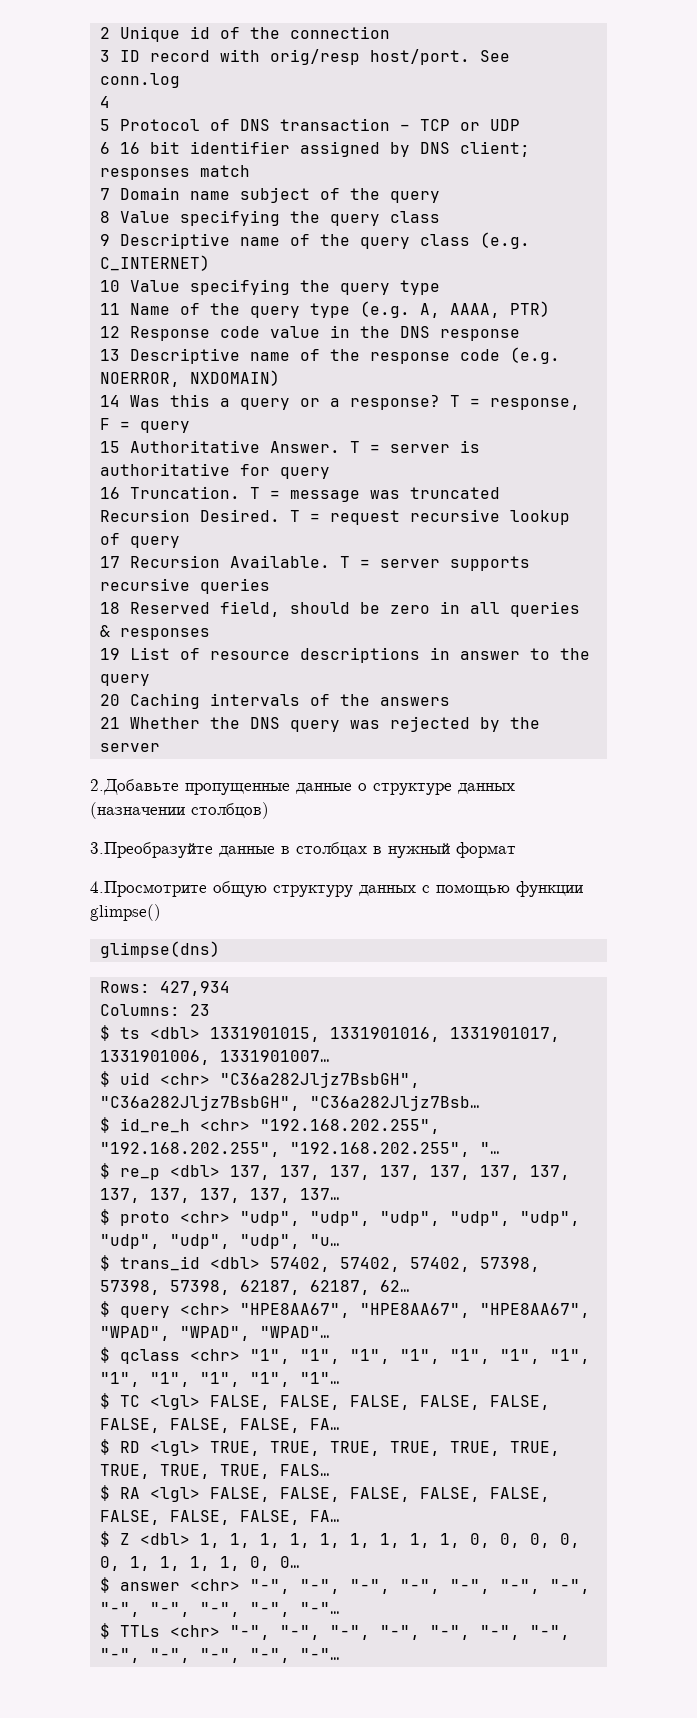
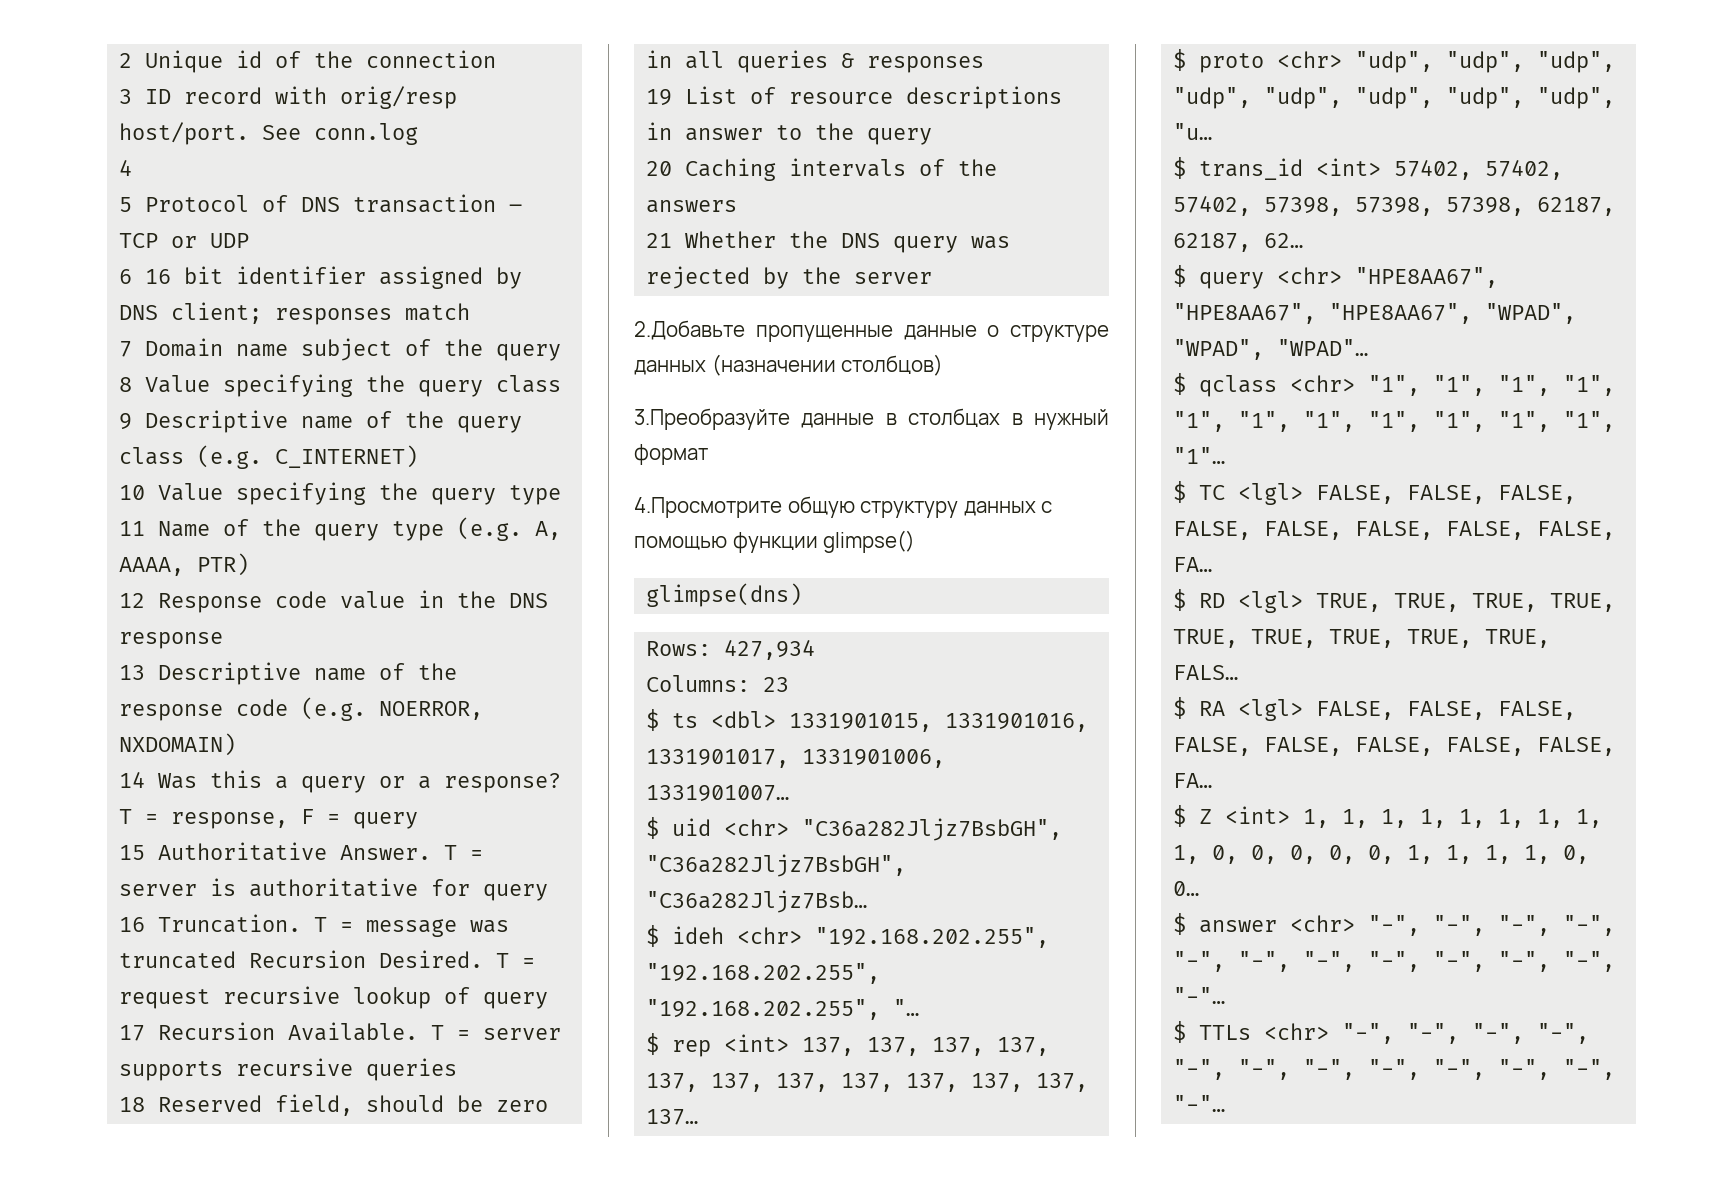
- $ id_re_h <chr> "192.168.202.255", "192.168.202.255", "192.168.202.255", "…
+ $ ideh <chr> "192.168.202.255", "192.168.202.255", "192.168.202.255", "…
- $ re_p <dbl> 137, 137, 137, 137, 137, 137, 137, 137, 137, 137, 137, 137…
+ $ rep <int> 137, 137, 137, 137, 137, 137, 137, 137, 137, 137, 137, 137…
- $ trans_id <dbl> 57402, 57402, 57402, 57398, 57398, 57398, 62187, 62187, 62…
+ $ trans_id <int> 57402, 57402, 57402, 57398, 57398, 57398, 62187, 62187, 62…
- $ Z <dbl> 1, 1, 1, 1, 1, 1, 1, 1, 1, 0, 0, 0, 0, 0, 1, 1, 1, 1, 0, 0…
+ $ Z <int> 1, 1, 1, 1, 1, 1, 1, 1, 1, 0, 0, 0, 0, 0, 1, 1, 1, 1, 0, 0…

